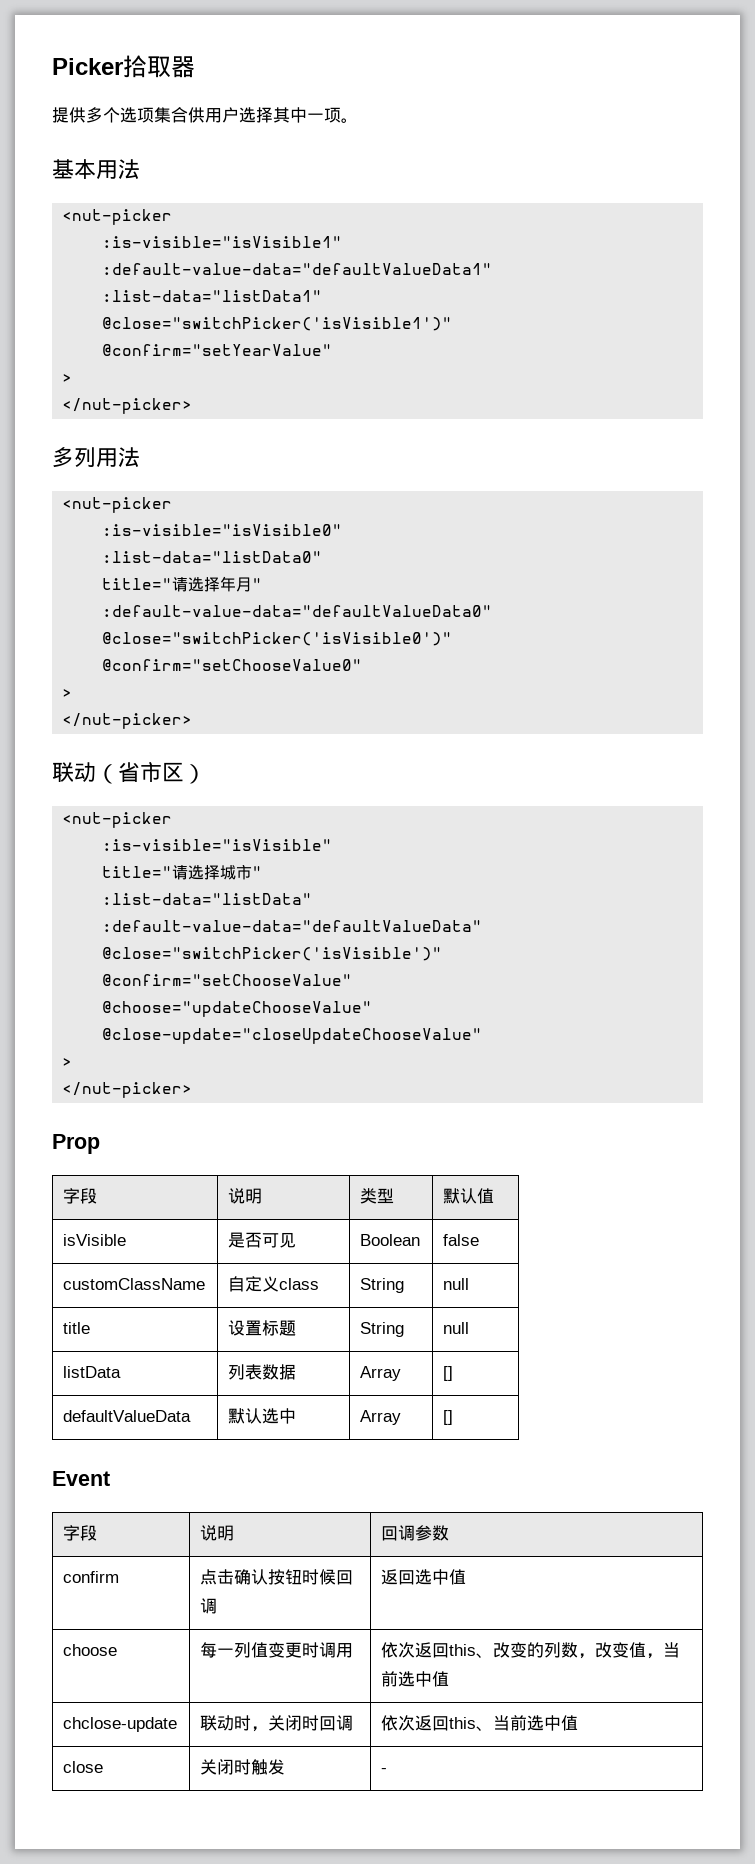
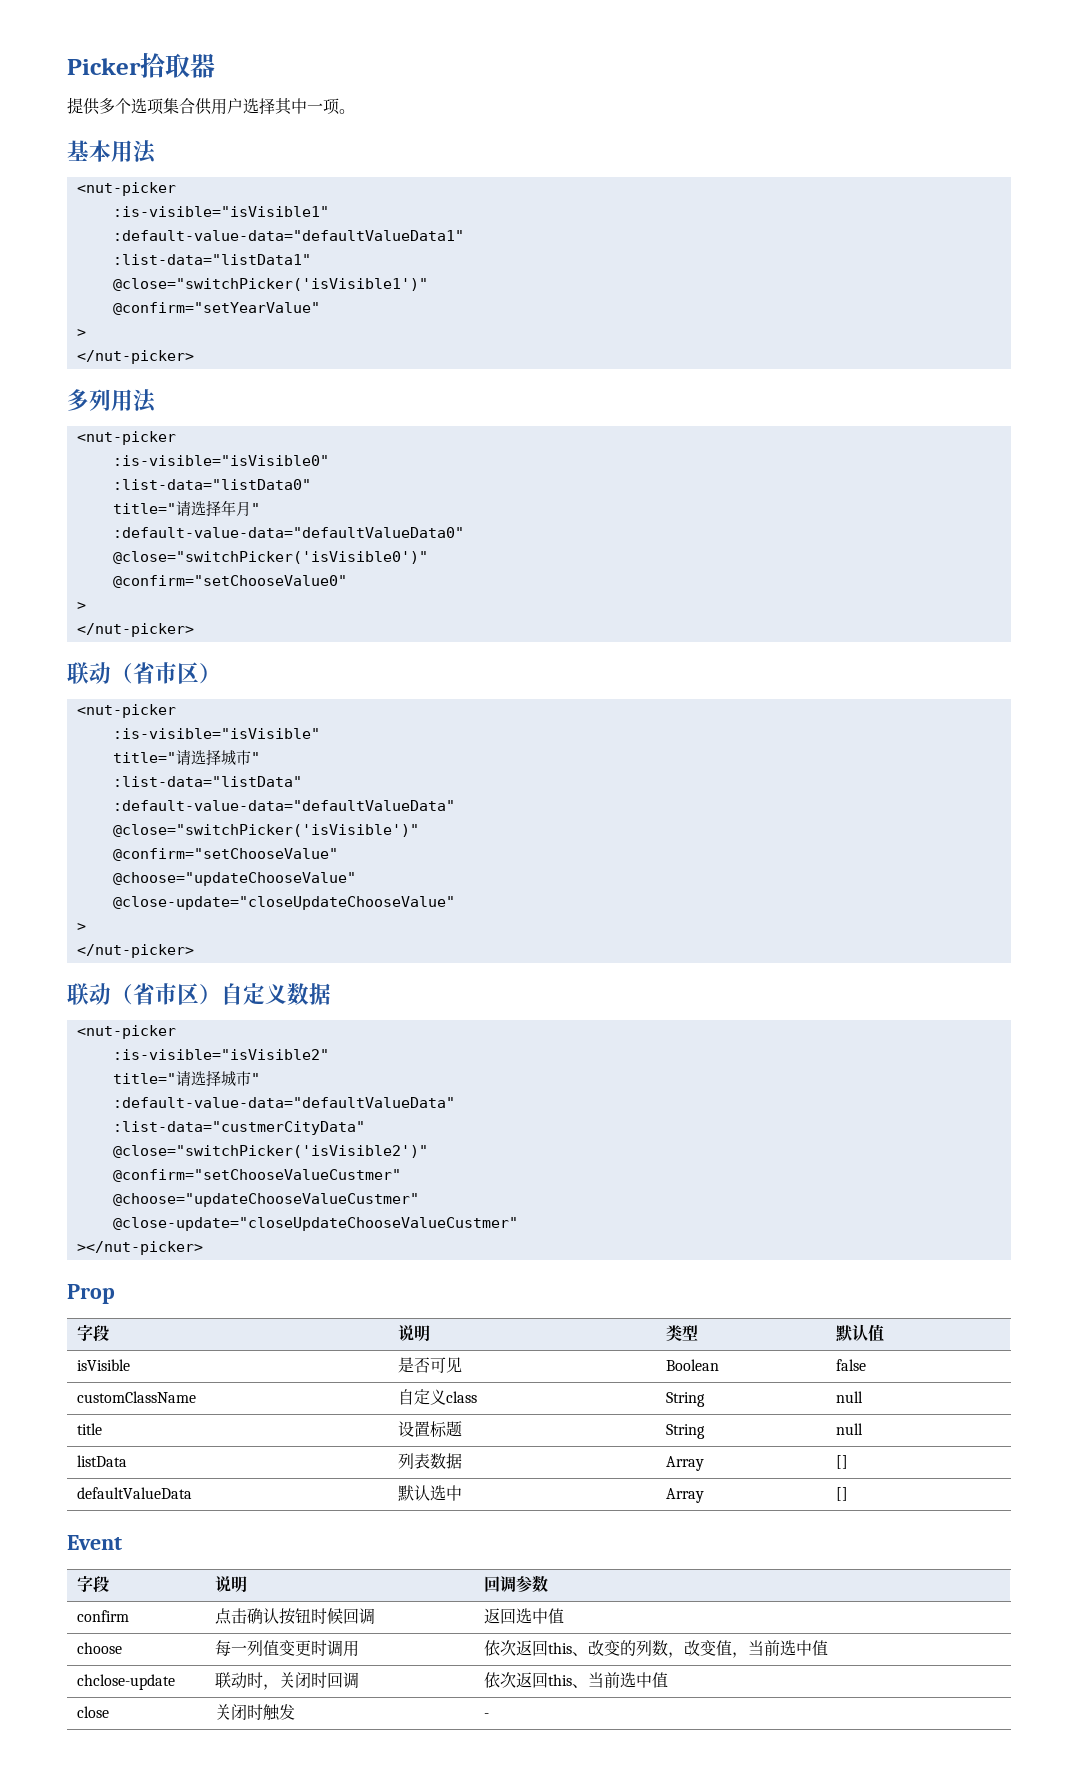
+ 联动（省市区）自定义数据
+ <nut-picker
+ :is-visible="isVisible2"
+ title="请选择城市"
+ :default-value-data="defaultValueData"
+ :list-data="custmerCityData"
+ @close="switchPicker('isVisible2')"
+ @confirm="setChooseValueCustmer"
+ @choose="updateChooseValueCustmer"
+ @close-update="closeUpdateChooseValueCustmer"
+ ></nut-picker>

